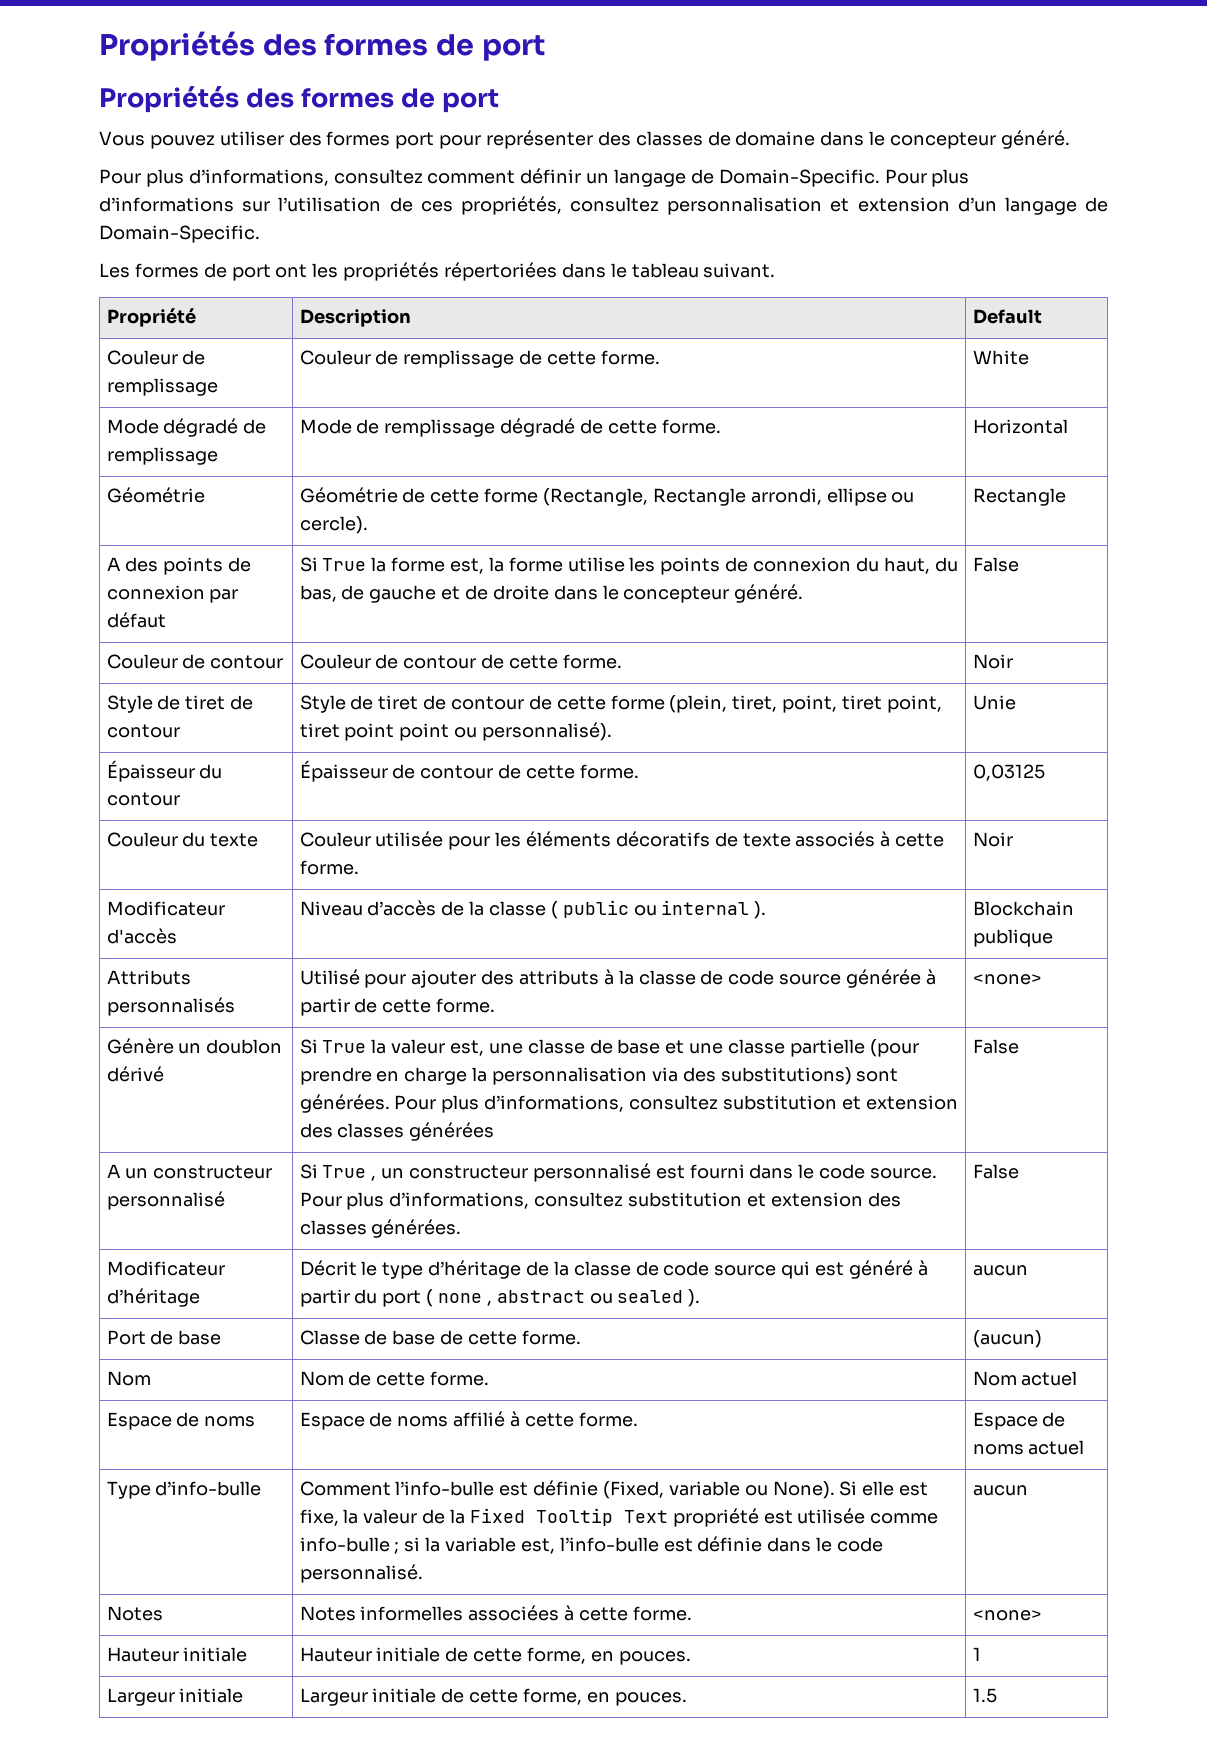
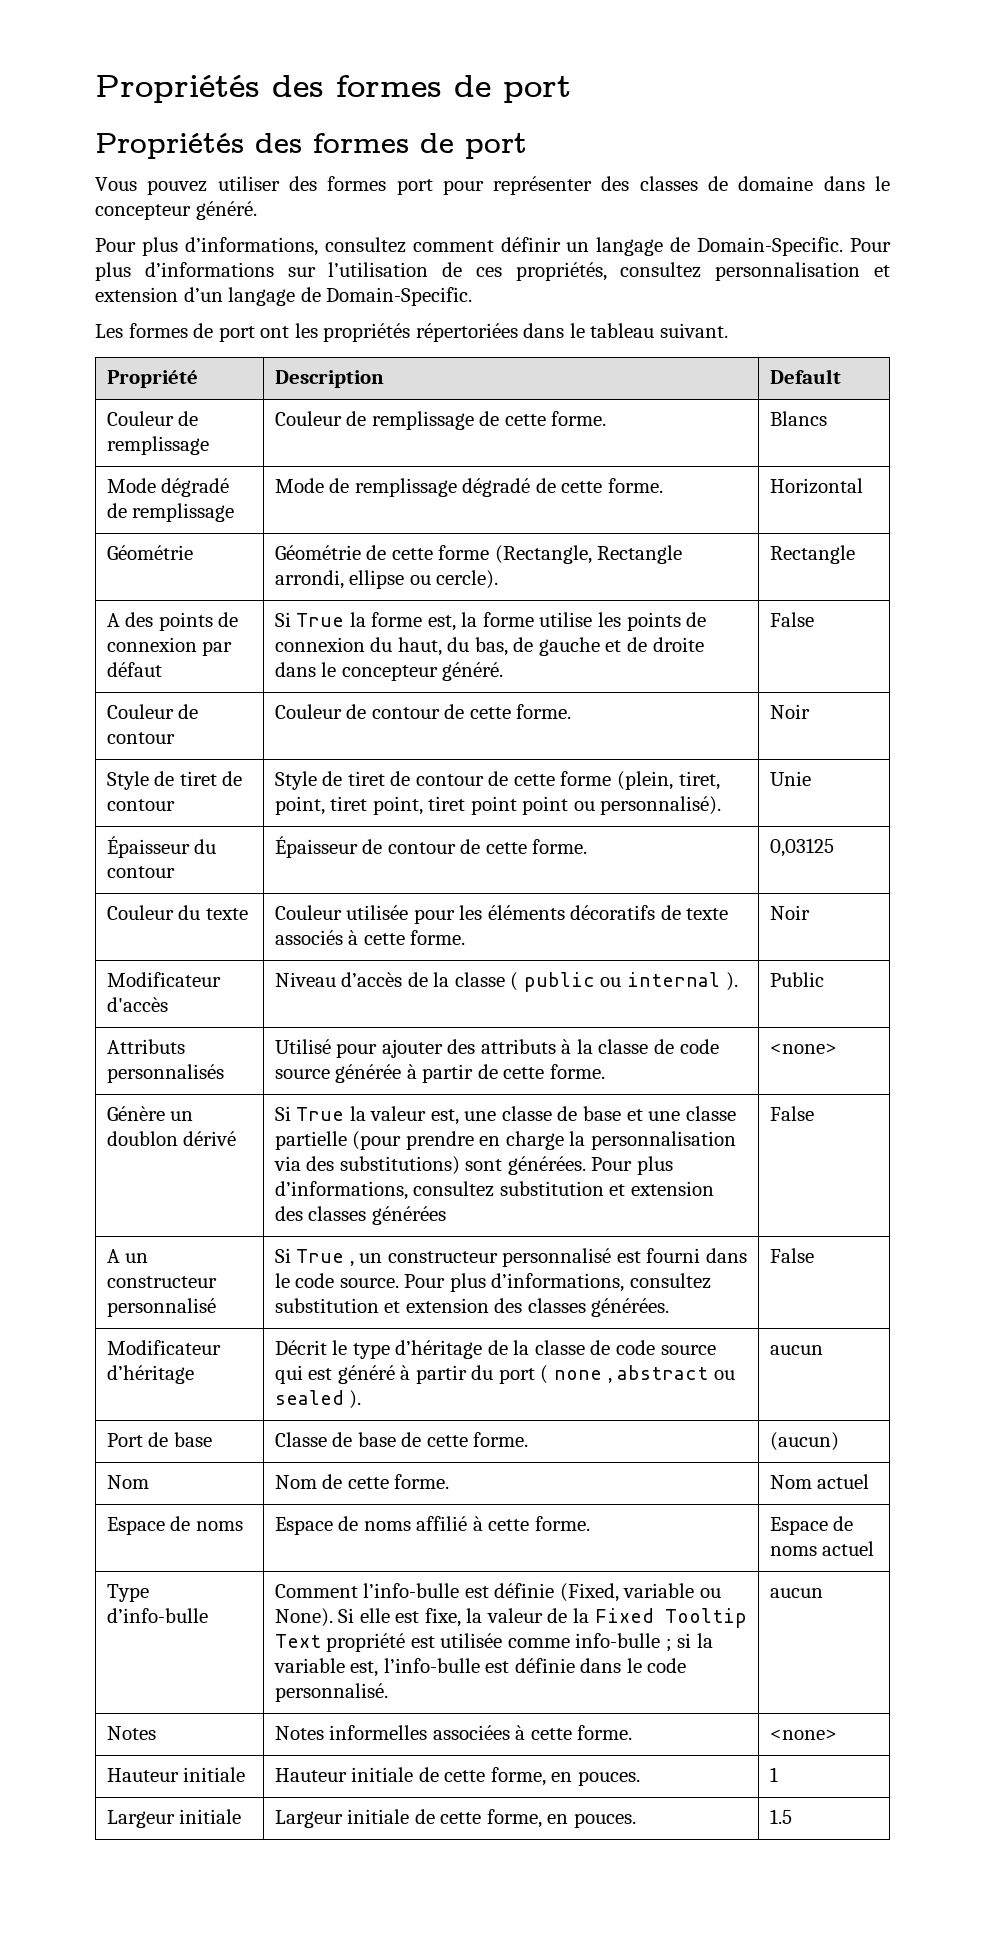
- Couleur de remplissage | Couleur de remplissage de cette forme. | White
+ Couleur de remplissage | Couleur de remplissage de cette forme. | Blancs
- Modificateur d'accès | Niveau d’accès de la classe ( public ou internal ). | Blockchain publique
+ Modificateur d'accès | Niveau d’accès de la classe ( public ou internal ). | Public

